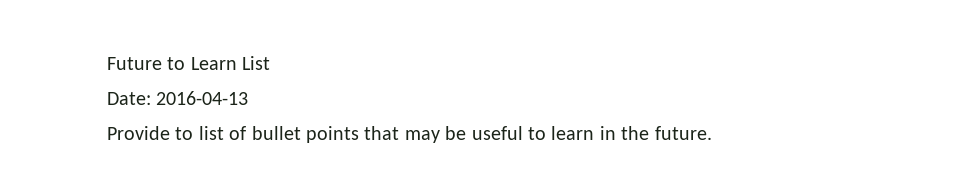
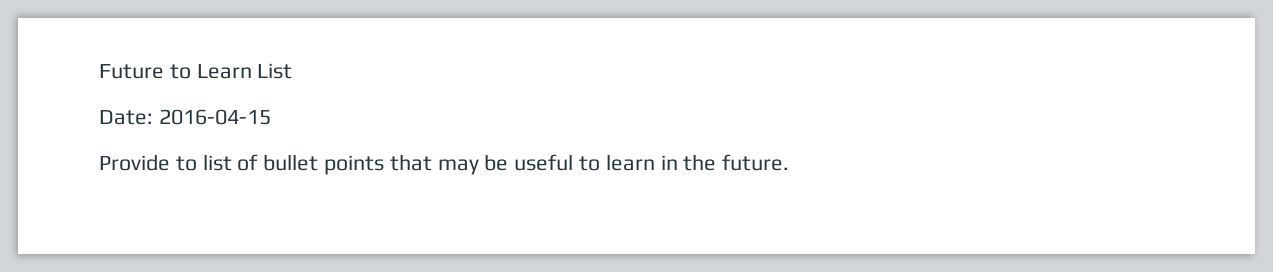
- Date: 2016-04-13
+ Date: 2016-04-15

